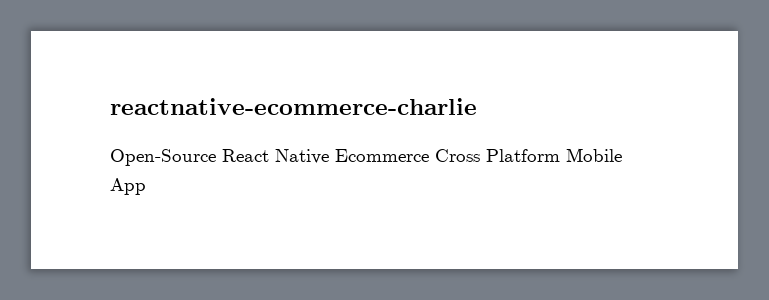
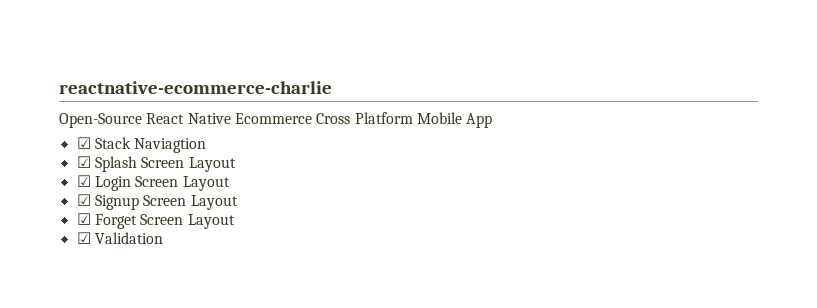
+ ☑ Stack Naviagtion
+ ☑ Splash Screen Layout
+ ☑ Login Screen Layout
+ ☑ Signup Screen Layout
+ ☑ Forget Screen Layout
+ ☑ Validation

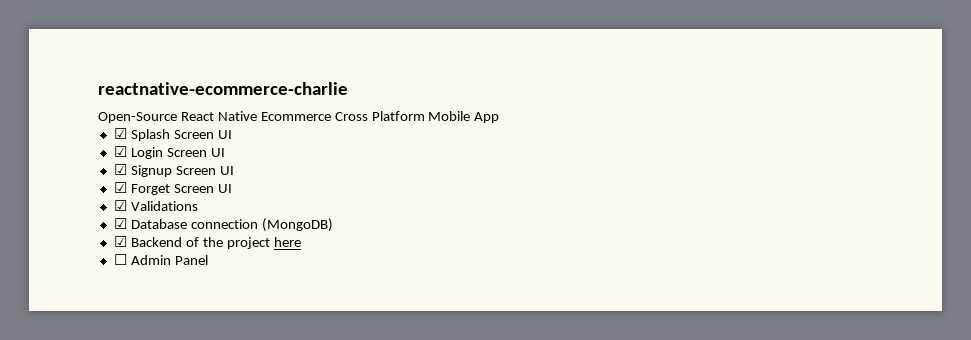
- ☑ Stack Naviagtion
- ☑ Splash Screen Layout
+ ☑ Splash Screen UI
- ☑ Login Screen Layout
+ ☑ Login Screen UI
- ☑ Signup Screen Layout
+ ☑ Signup Screen UI
- ☑ Forget Screen Layout
- ☑ Validation
+ ☑ Forget Screen UI
+ ☑ Validations
+ ☑ Database connection (MongoDB)
+ ☑ Backend of the project here
+ ☐ Admin Panel

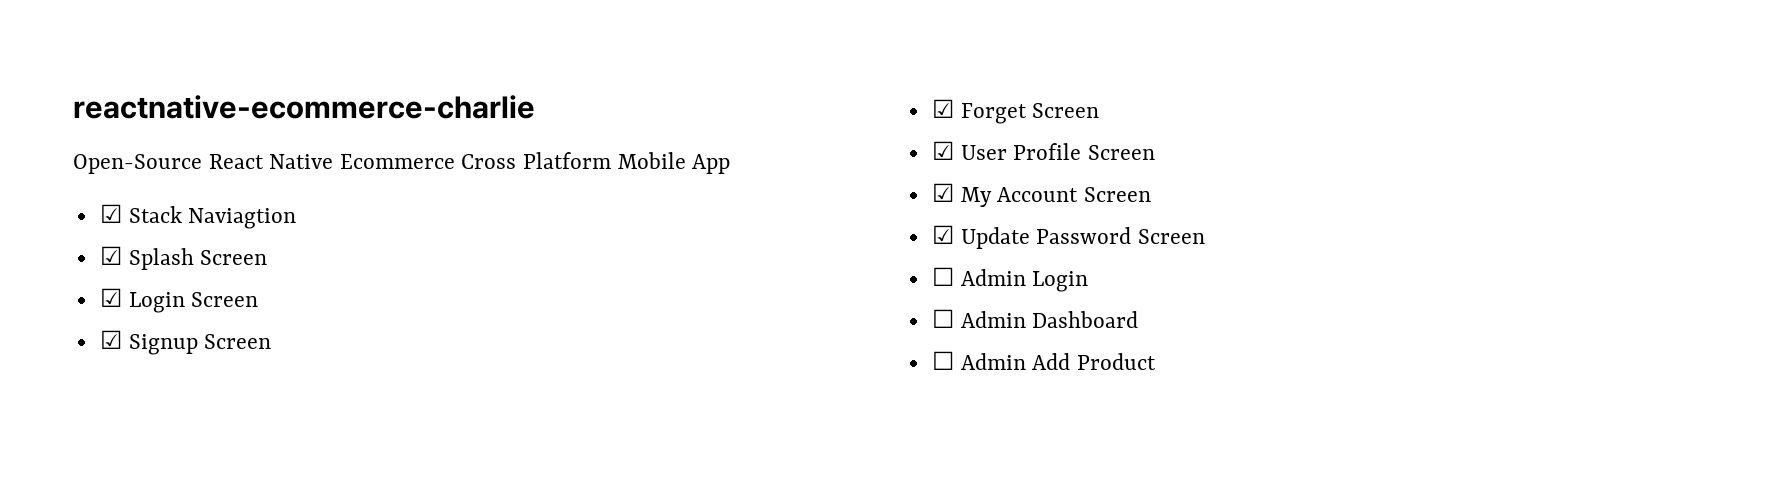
+ ☑ Stack Naviagtion
- ☑ Splash Screen UI
+ ☑ Splash Screen
- ☑ Login Screen UI
+ ☑ Login Screen
- ☑ Signup Screen UI
+ ☑ Signup Screen
- ☑ Forget Screen UI
- ☑ Validations
- ☑ Database connection (MongoDB)
- ☑ Backend of the project here
- ☐ Admin Panel
+ ☑ Forget Screen
+ ☑ User Profile Screen
+ ☑ My Account Screen
+ ☑ Update Password Screen
+ ☐ Admin Login
+ ☐ Admin Dashboard
+ ☐ Admin Add Product

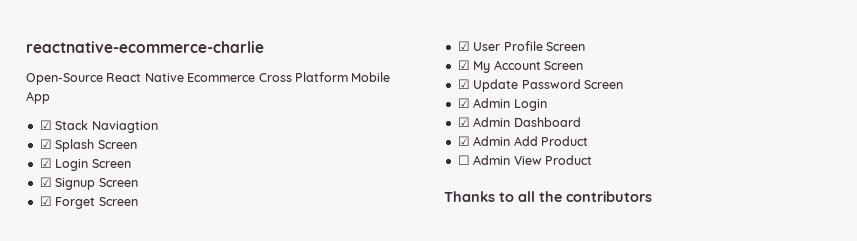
- ☐ Admin Login
+ ☑ Admin Login
- ☐ Admin Dashboard
+ ☑ Admin Dashboard
- ☐ Admin Add Product
+ ☑ Admin Add Product
+ ☐ Admin View Product
+ Thanks to all the contributors

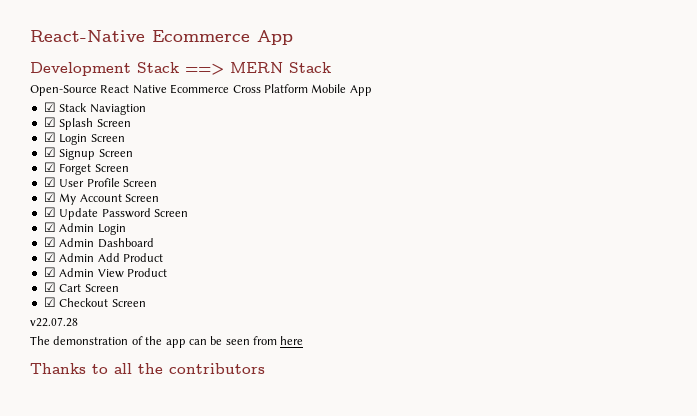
- reactnative-ecommerce-charlie
+ React-Native Ecommerce App
+ Development Stack ==> MERN Stack
- ☐ Admin View Product
+ ☑ Admin View Product
+ ☑ Cart Screen
+ ☑ Checkout Screen
+ v22.07.28
+ The demonstration of the app can be seen from here

